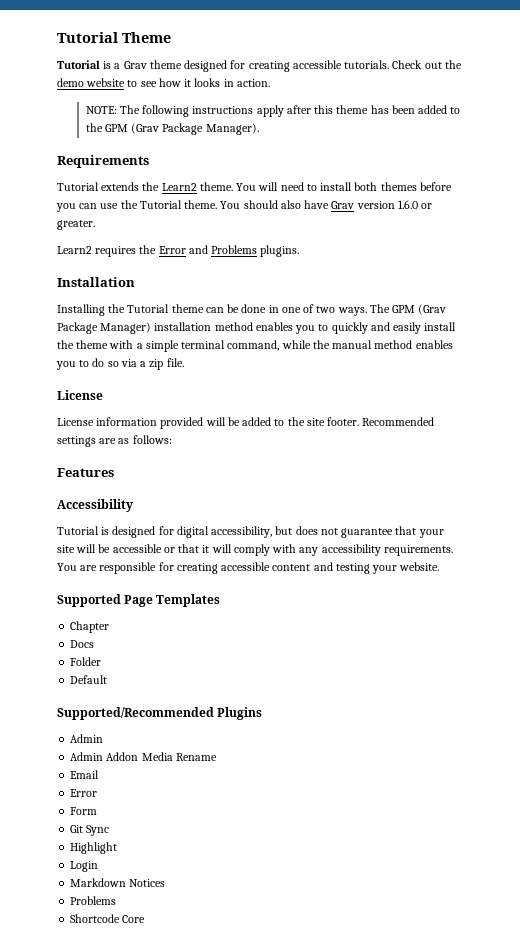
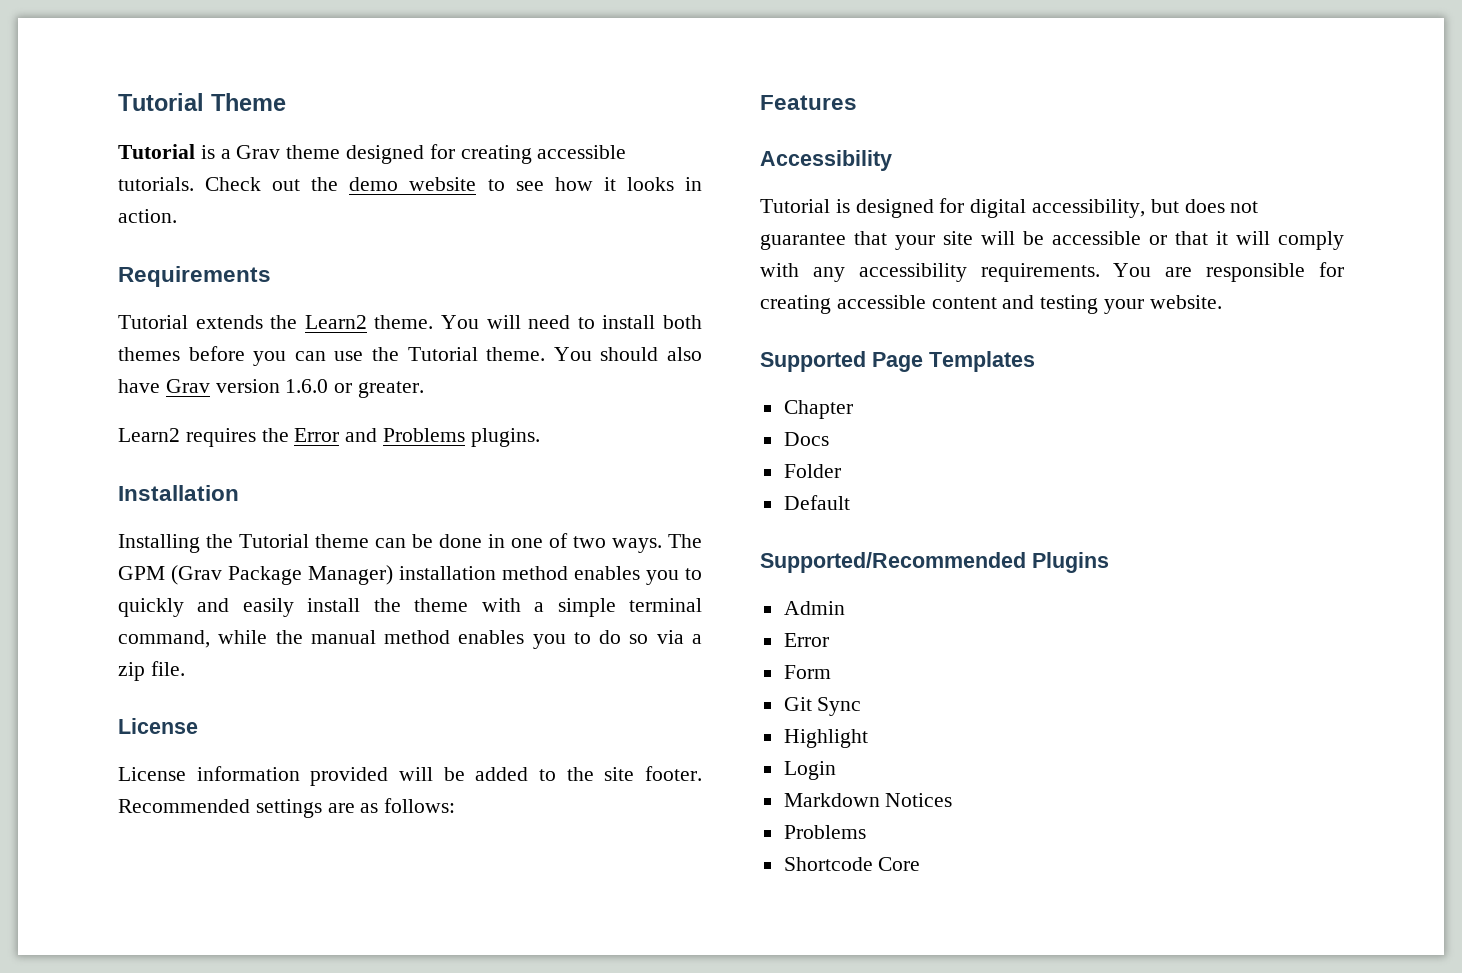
- NOTE: The following instructions apply after this theme has been added to the GPM (Grav Package Manager).
- Admin Addon Media Rename
- Email

